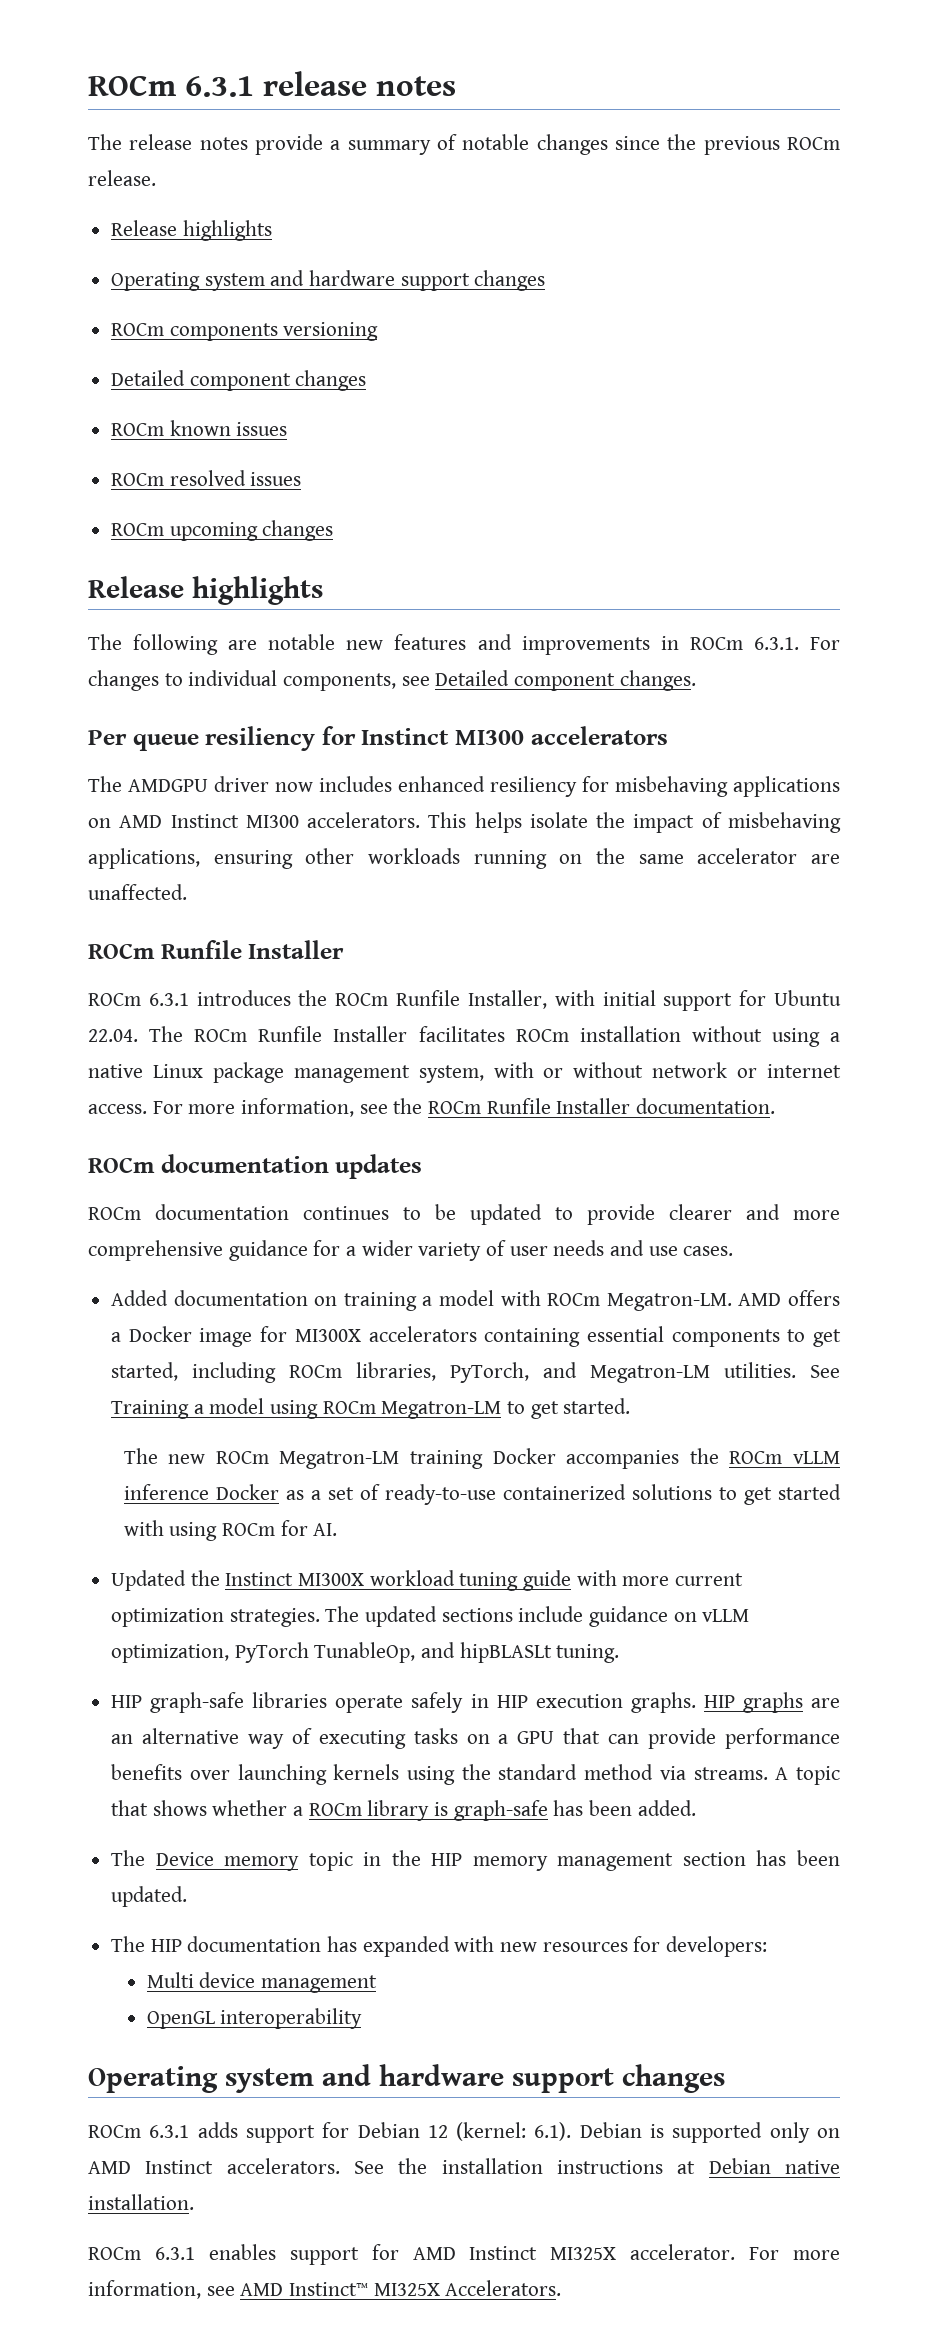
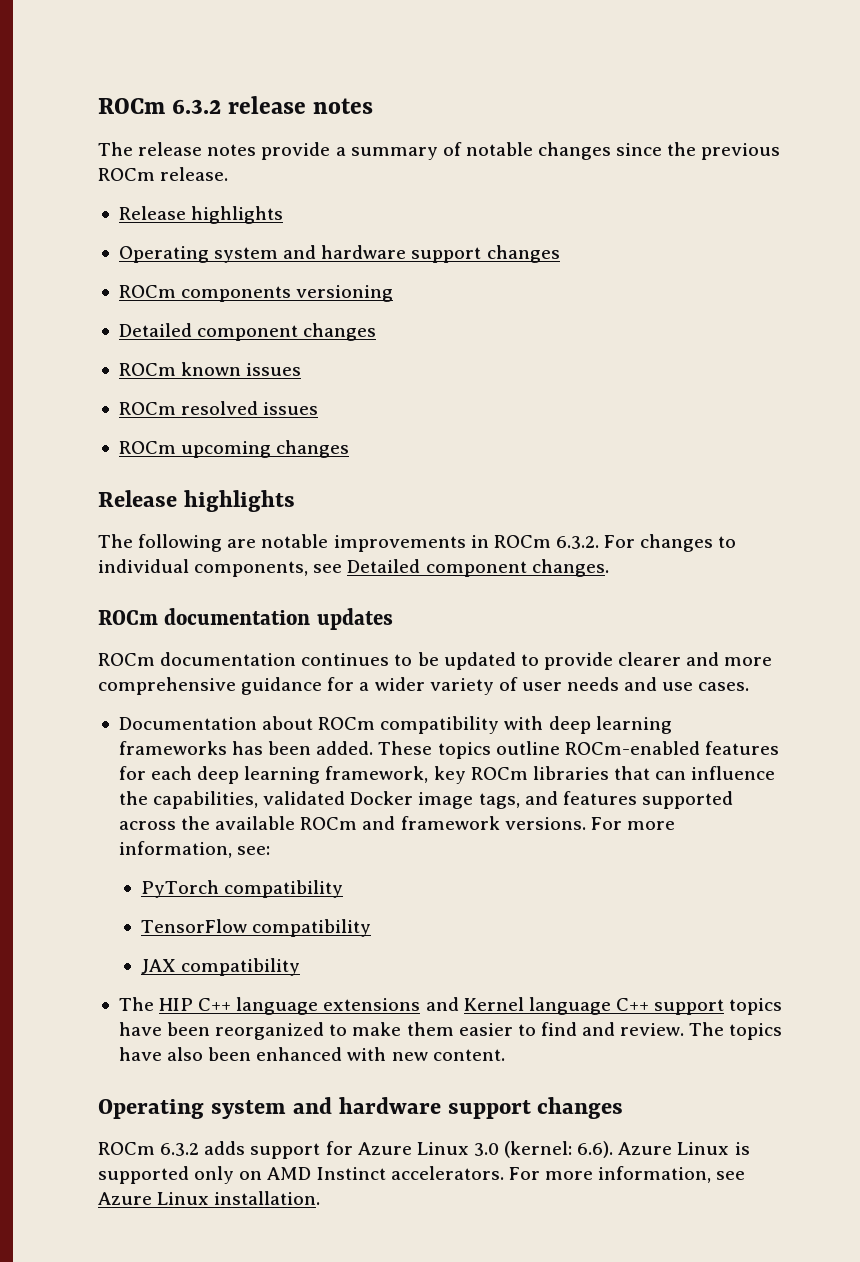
- ROCm 6.3.1 release notes
+ ROCm 6.3.2 release notes
- The following are notable new features and improvements in ROCm 6.3.1. For changes to individual components, see Detailed component changes.
+ The following are notable improvements in ROCm 6.3.2. For changes to individual components, see Detailed component changes.
- Per queue resiliency for Instinct MI300 accelerators
- The AMDGPU driver now includes enhanced resiliency for misbehaving applications on AMD Instinct MI300 accelerators. This helps isolate the impact of misbehaving applications, ensuring other workloads running on the same accelerator are unaffected.
- ROCm Runfile Installer
- ROCm 6.3.1 introduces the ROCm Runfile Installer, with initial support for Ubuntu 22.04. The ROCm Runfile Installer facilitates ROCm installation without using a native Linux package management system, with or without network or internet access. For more information, see the ROCm Runfile Installer documentation.
- Added documentation on training a model with ROCm Megatron-LM. AMD offers a Docker image for MI300X accelerators containing essential components to get started, including ROCm libraries, PyTorch, and Megatron-LM utilities. See Training a model using ROCm Megatron-LM to get started.
- The new ROCm Megatron-LM training Docker accompanies the ROCm vLLM inference Docker as a set of ready-to-use containerized solutions to get started with using ROCm for AI.
- Updated the Instinct MI300X workload tuning guide with more current optimization strategies. The updated sections include guidance on vLLM optimization, PyTorch TunableOp, and hipBLASLt tuning.
- HIP graph-safe libraries operate safely in HIP execution graphs. HIP graphs are an alternative way of executing tasks on a GPU that can provide performance benefits over launching kernels using the standard method via streams. A topic that shows whether a ROCm library is graph-safe has been added.
- The Device memory topic in the HIP memory management section has been updated.
- The HIP documentation has expanded with new resources for developers:
- Multi device management
- OpenGL interoperability
+ Documentation about ROCm compatibility with deep learning frameworks has been added. These topics outline ROCm-enabled features for each deep learning framework, key ROCm libraries that can influence the capabilities, validated Docker image tags, and features supported across the available ROCm and framework versions. For more information, see:
+ PyTorch compatibility
+ TensorFlow compatibility
+ JAX compatibility
+ The HIP C++ language extensions and Kernel language C++ support topics have been reorganized to make them easier to find and review. The topics have also been enhanced with new content.
  Operating system and hardware support changes
- ROCm 6.3.1 adds support for Debian 12 (kernel: 6.1). Debian is supported only on AMD Instinct accelerators.
+ ROCm 6.3.2 adds support for Azure Linux 3.0 (kernel: 6.6). Azure Linux is supported only on AMD Instinct accelerators.
- See the installation instructions at Debian native installation.
- ROCm 6.3.1 enables support for AMD Instinct MI325X accelerator. For more information, see AMD Instinct™ MI325X Accelerators.
+ For more information, see Azure Linux installation.

